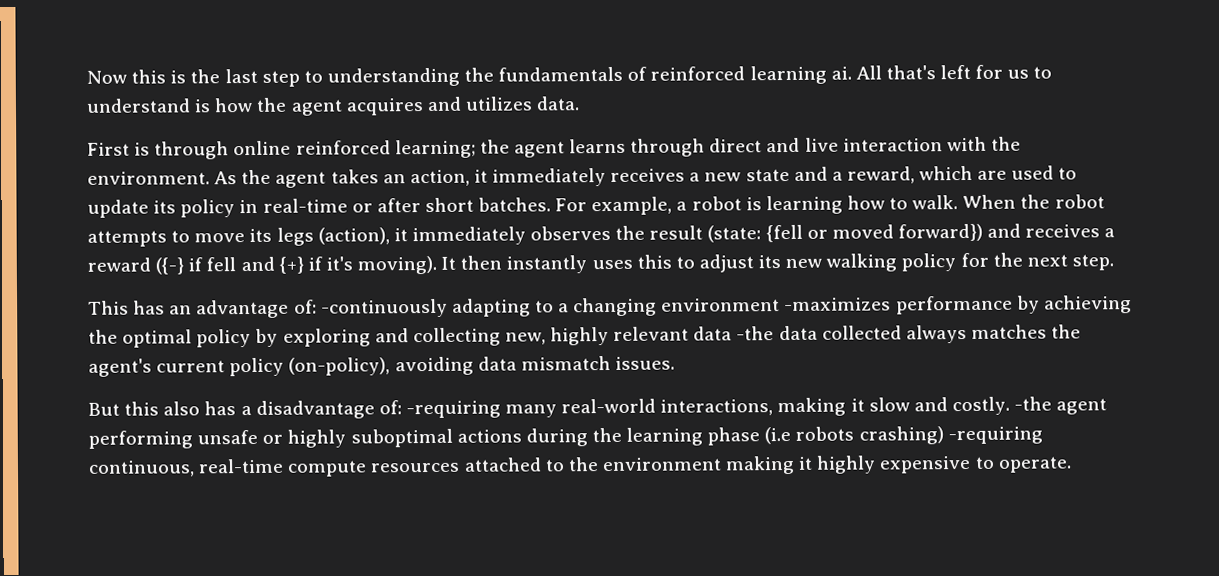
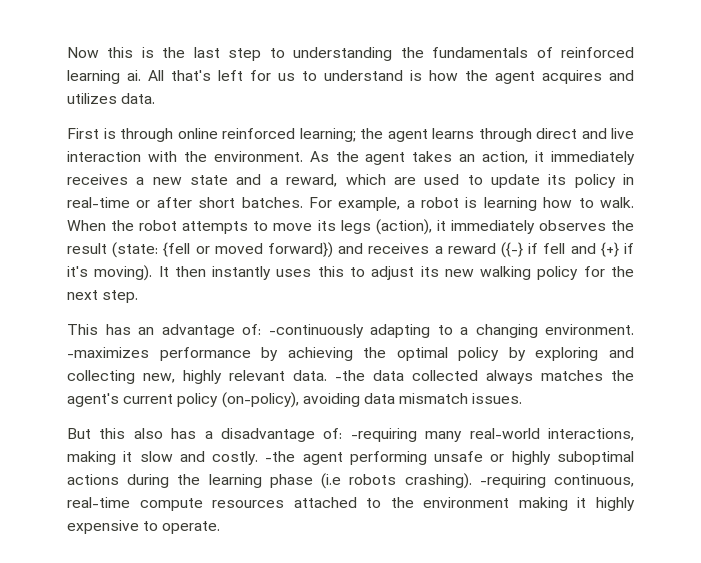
- This has an advantage of: -continuously adapting to a changing environment -maximizes performance by achieving the optimal policy by exploring and collecting new, highly relevant data -the data collected always matches the agent's current policy (on-policy), avoiding data mismatch issues.
+ This has an advantage of: -continuously adapting to a changing environment. -maximizes performance by achieving the optimal policy by exploring and collecting new, highly relevant data. -the data collected always matches the agent's current policy (on-policy), avoiding data mismatch issues.
- -the agent performing unsafe or highly suboptimal actions during the learning phase (i.e robots crashing) -requiring continuous, real-time compute resources attached to the environment making it highly expensive to operate.
+ -the agent performing unsafe or highly suboptimal actions during the learning phase (i.e robots crashing). -requiring continuous, real-time compute resources attached to the environment making it highly expensive to operate.

